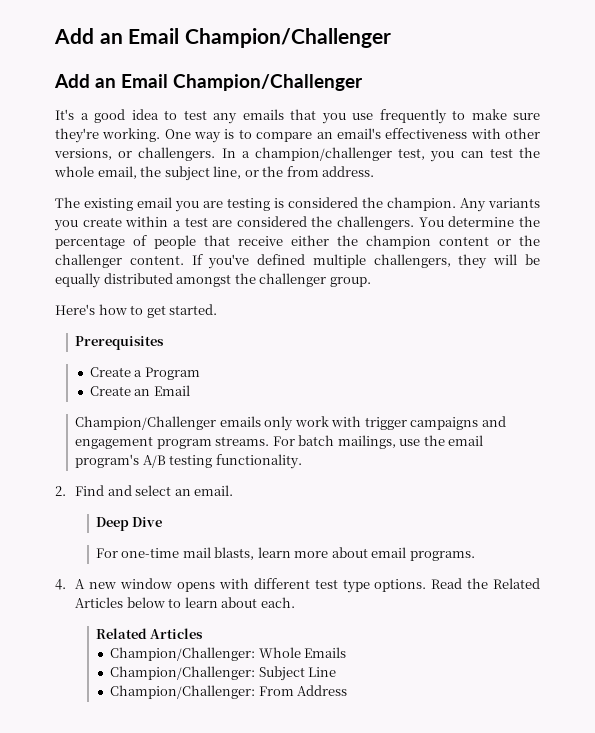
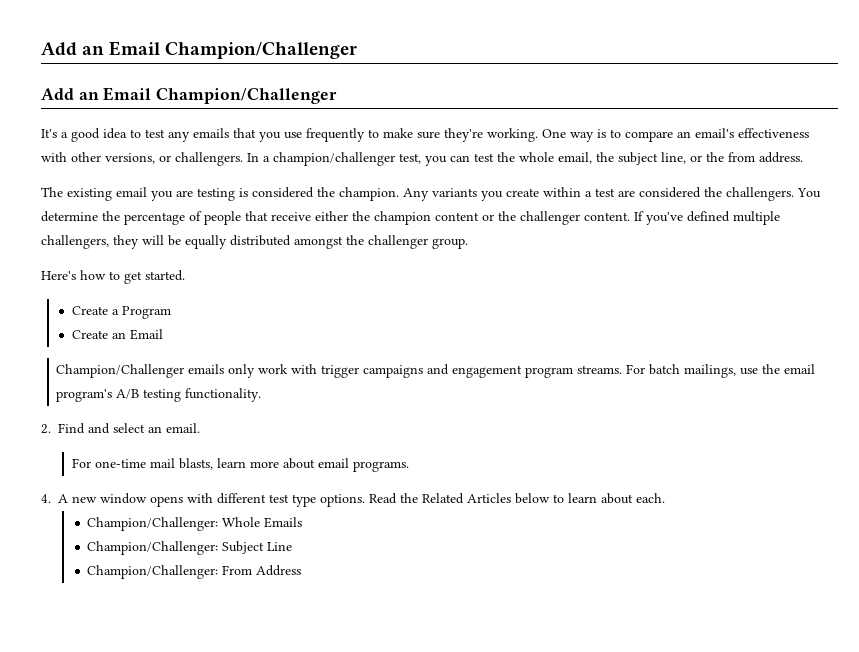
- Prerequisites
- Deep Dive
  Read the Related Articles below to learn about each.
- Related Articles

